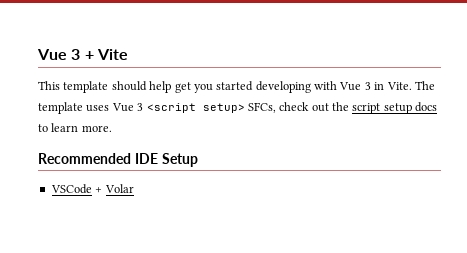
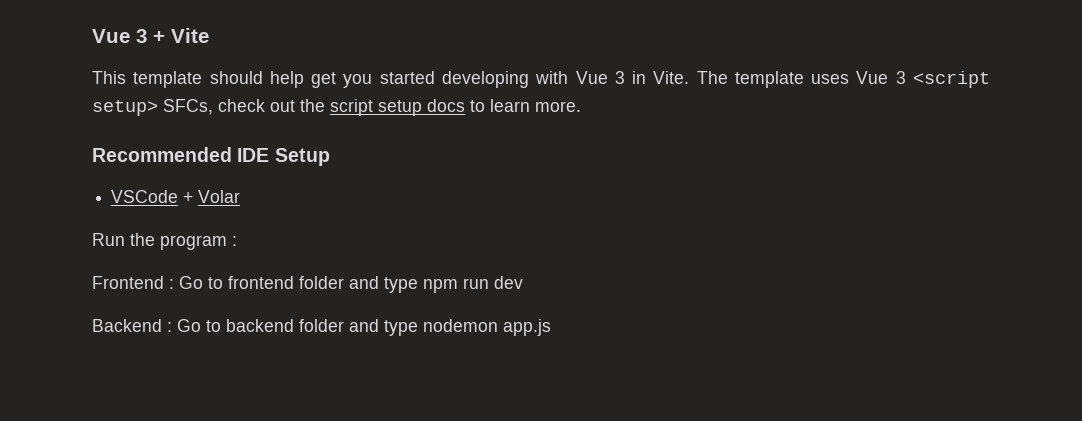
+ Run the program :
+ Frontend : Go to frontend folder and type npm run dev
+ Backend : Go to backend folder and type nodemon app.js

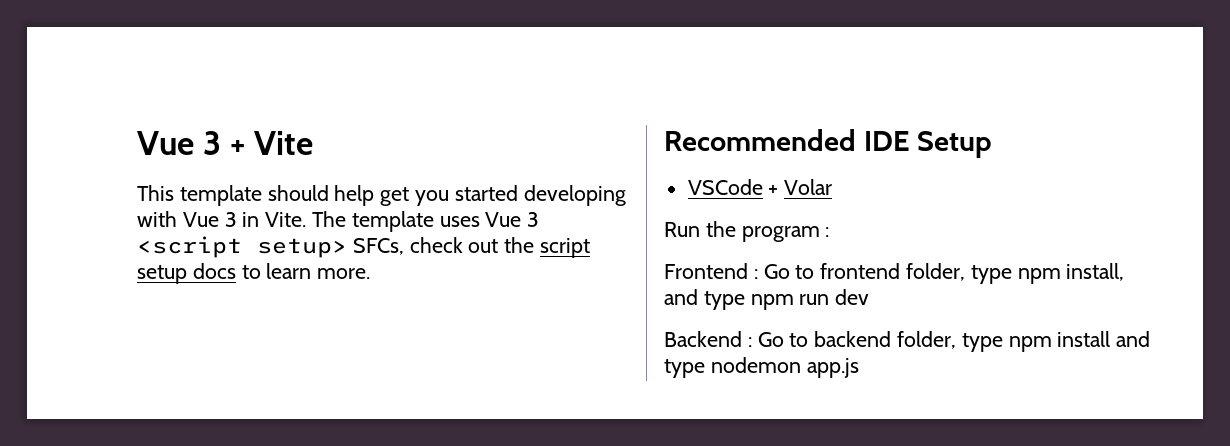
- Frontend : Go to frontend folder and type npm run dev
+ Frontend : Go to frontend folder, type npm install, and type npm run dev
- Backend : Go to backend folder and type nodemon app.js
+ Backend : Go to backend folder, type npm install and type nodemon app.js

